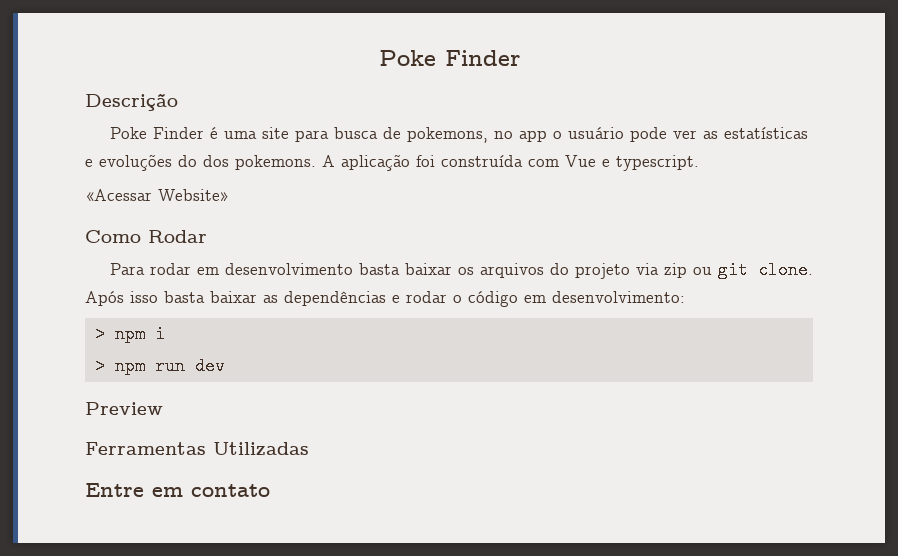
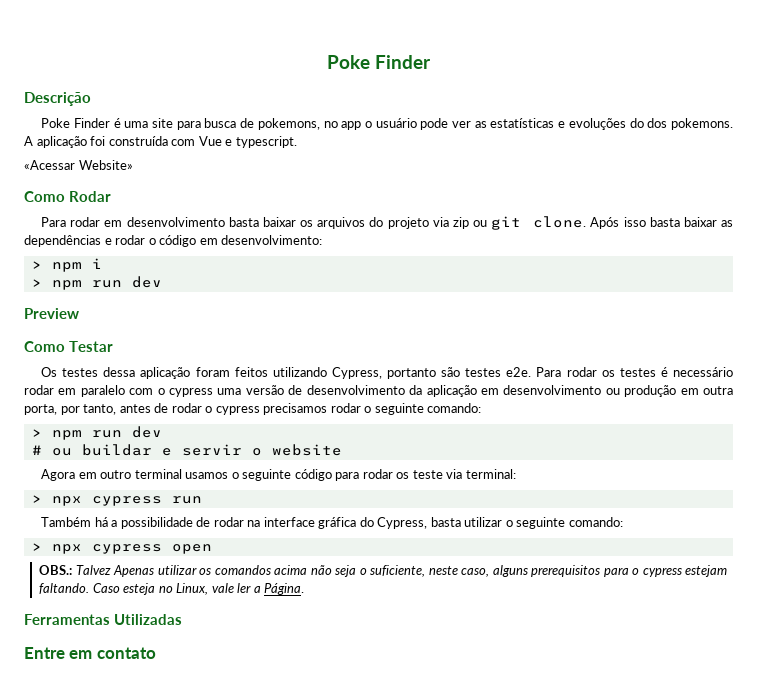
+ Como Testar
+ Os testes dessa aplicação foram feitos utilizando Cypress, portanto são testes e2e. Para rodar os testes é necessário rodar em paralelo com o cypress uma versão de desenvolvimento da aplicação em desenvolvimento ou produção em outra porta, por tanto, antes de rodar o cypress precisamos rodar o seguinte comando:
+ > npm run dev
+ # ou buildar e servir o website
+ Agora em outro terminal usamos o seguinte código para rodar os teste via terminal:
+ > npx cypress run
+ Também há a possibilidade de rodar na interface gráfica do Cypress, basta utilizar o seguinte comando:
+ > npx cypress open
+ OBS.: Talvez Apenas utilizar os comandos acima não seja o suficiente, neste caso, alguns prerequisitos para o cypress estejam faltando. Caso esteja no Linux, vale ler a Página.

